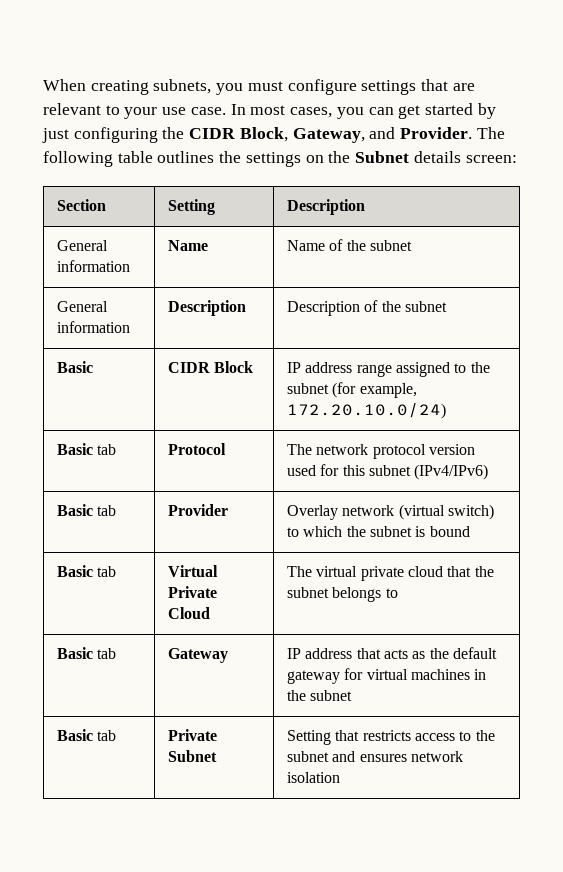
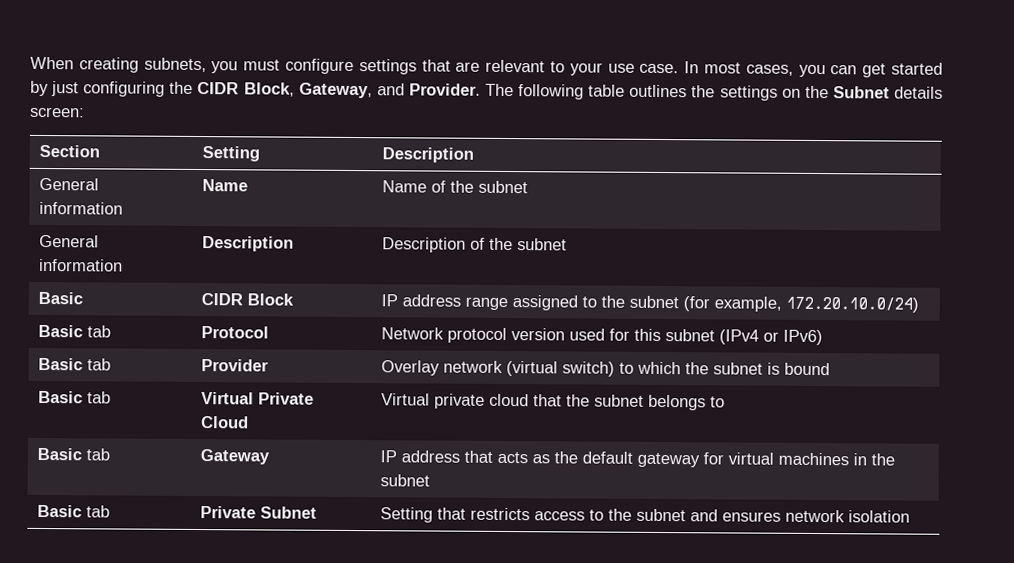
- Basic tab | Protocol | The network protocol version used for this subnet (IPv4/IPv6)
+ Basic tab | Protocol | Network protocol version used for this subnet (IPv4 or IPv6)
- Basic tab | Virtual Private Cloud | The virtual private cloud that the subnet belongs to
+ Basic tab | Virtual Private Cloud | Virtual private cloud that the subnet belongs to

